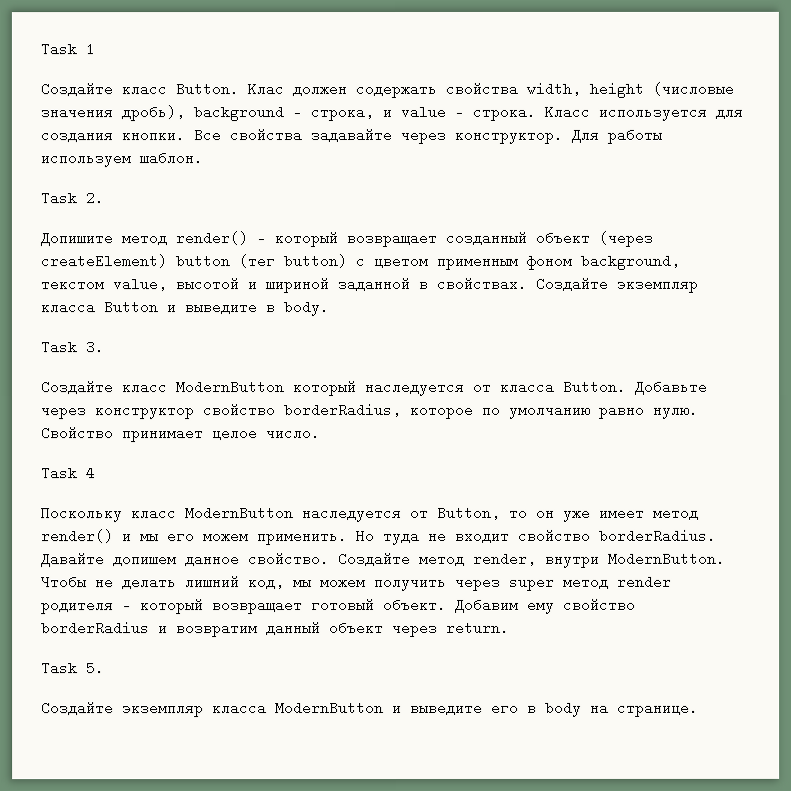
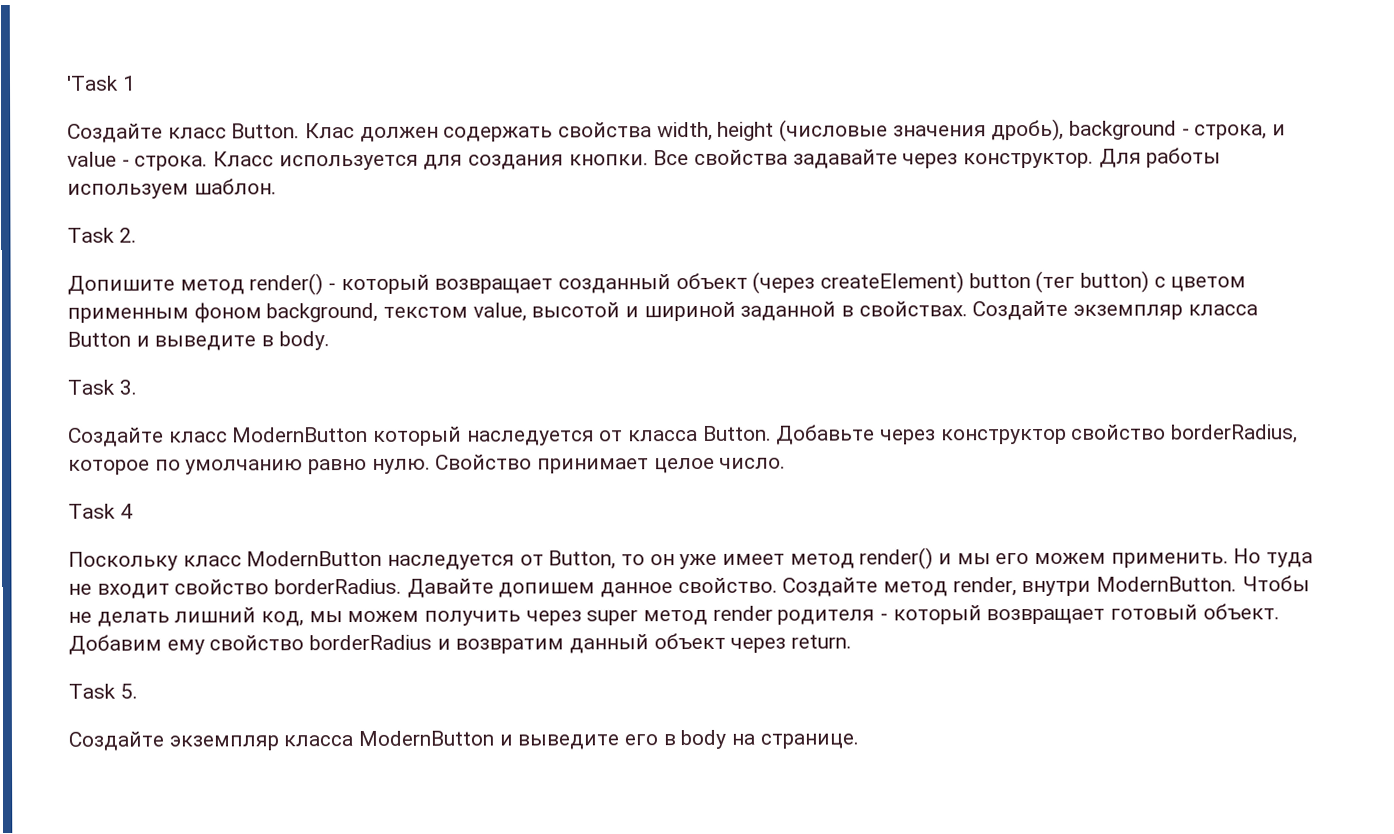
- Task 1
+ 'Task 1

